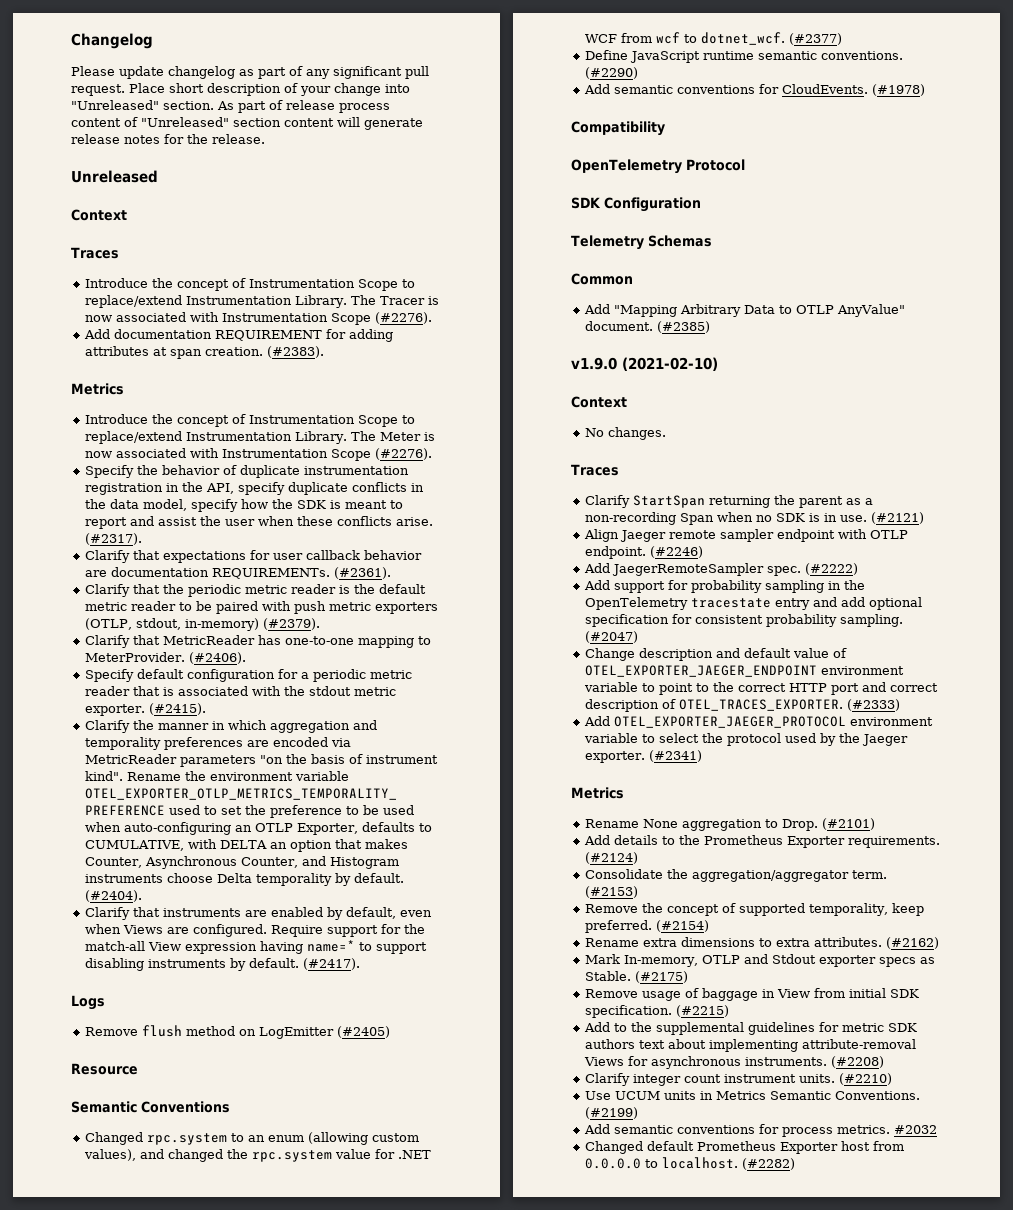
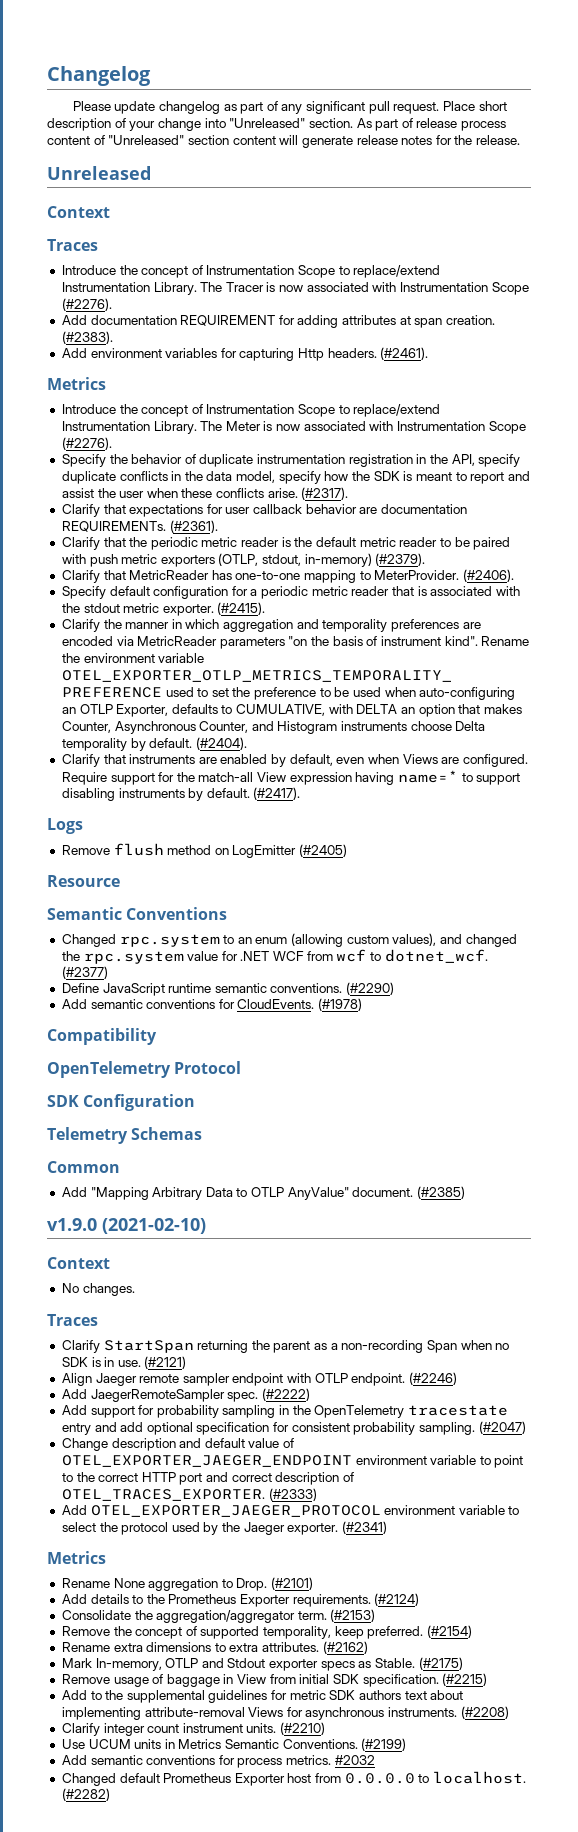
+ Add environment variables for capturing Http headers. (#2461).

